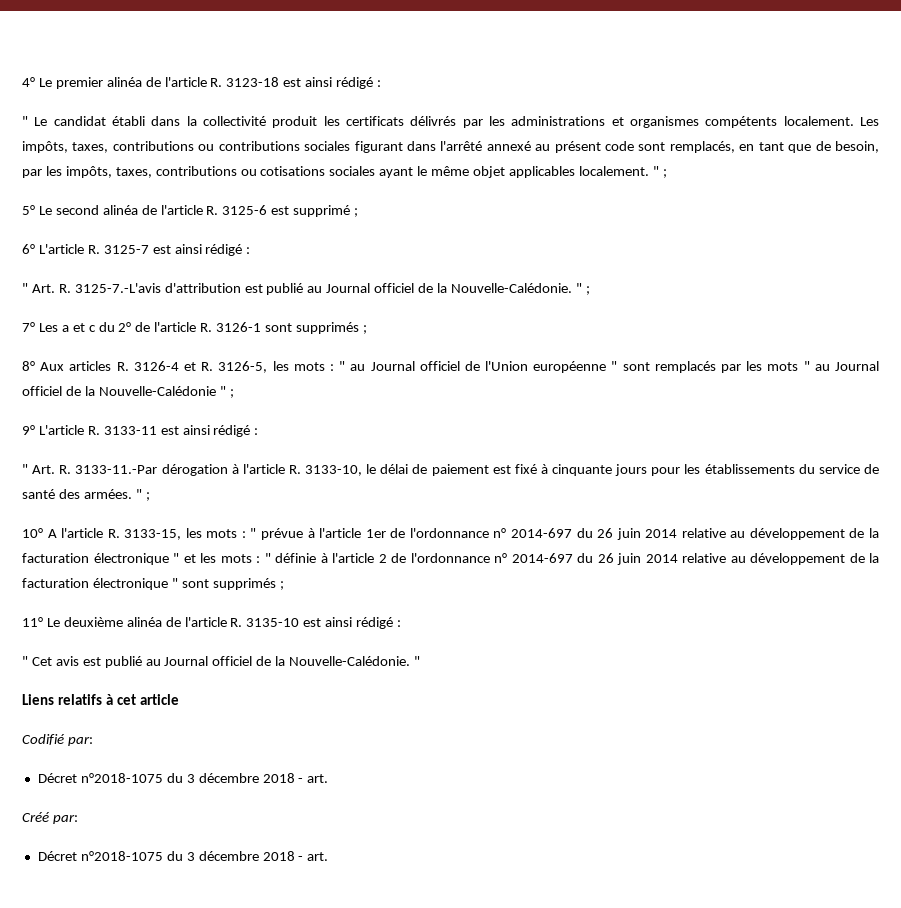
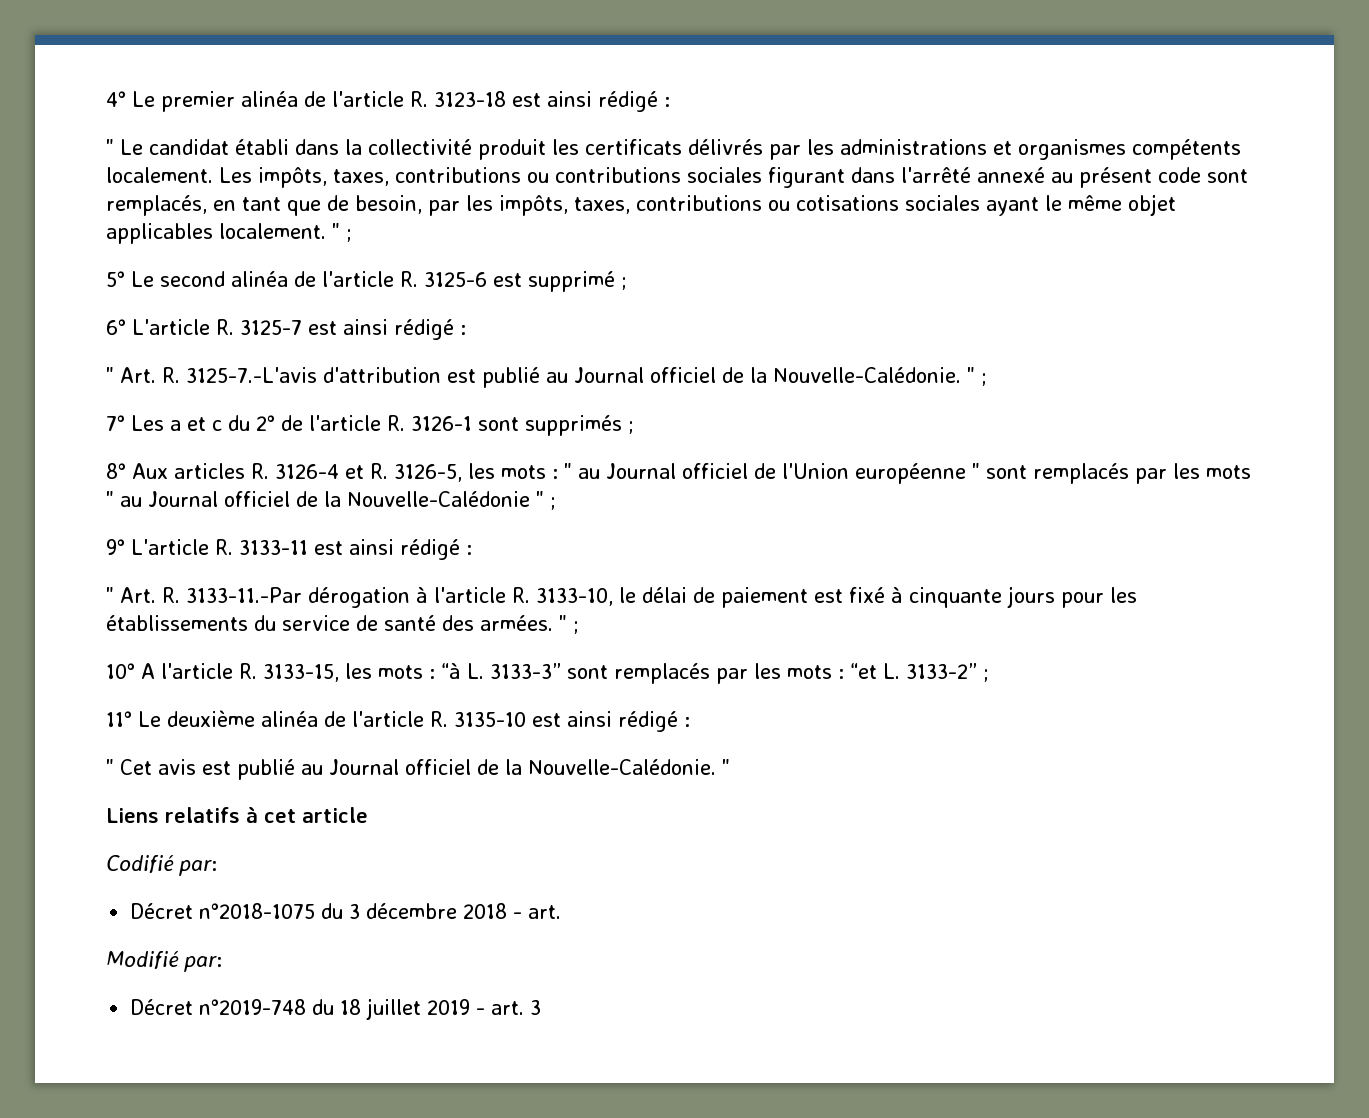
- 10° A l'article R. 3133-15, les mots : " prévue à l'article 1er de l'ordonnance n° 2014-697 du 26 juin 2014 relative au développement de la facturation électronique " et les mots : " définie à l'article 2 de l'ordonnance n° 2014-697 du 26 juin 2014 relative au développement de la facturation électronique " sont supprimés ;
+ 10° A l'article R. 3133-15, les mots : “à L. 3133-3” sont remplacés par les mots : “et L. 3133-2” ;
- Créé par:
- Décret n°2018-1075 du 3 décembre 2018 - art.
+ Modifié par:
+ Décret n°2019-748 du 18 juillet 2019 - art. 3

